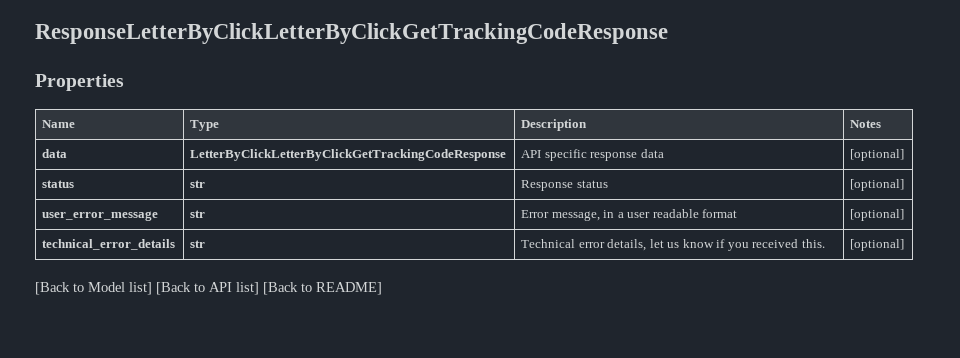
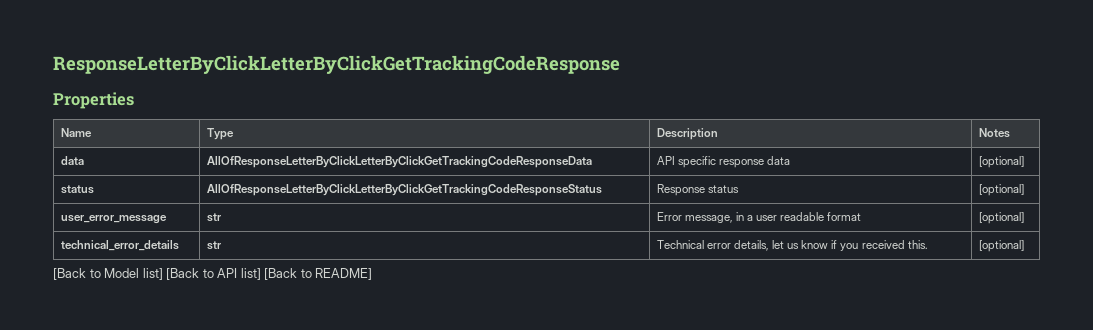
- data | LetterByClickLetterByClickGetTrackingCodeResponse | API specific response data | [optional]
+ data | AllOfResponseLetterByClickLetterByClickGetTrackingCodeResponseData | API specific response data | [optional]
- status | str | Response status | [optional]
+ status | AllOfResponseLetterByClickLetterByClickGetTrackingCodeResponseStatus | Response status | [optional]

